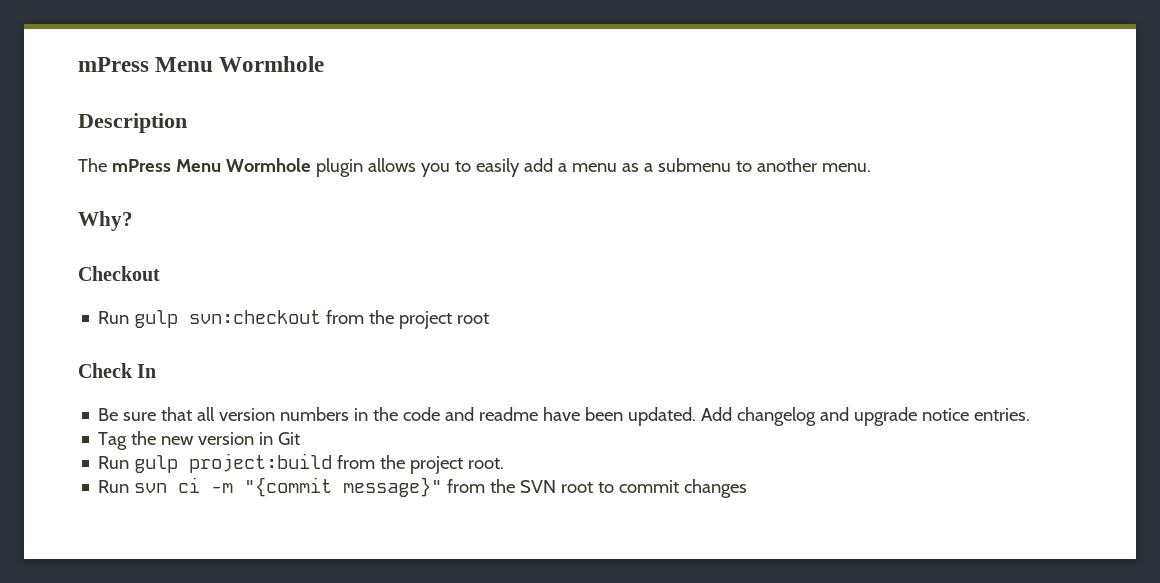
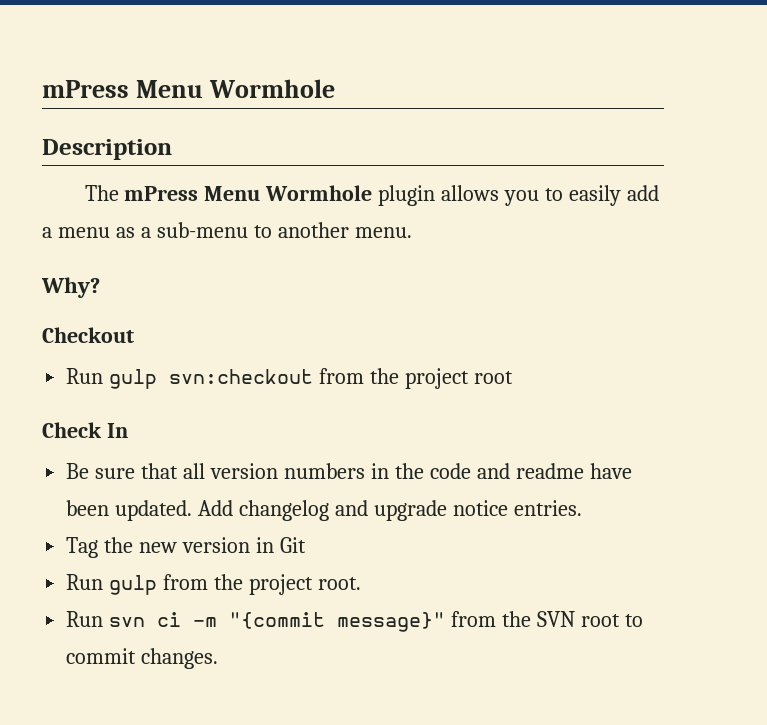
- The mPress Menu Wormhole plugin allows you to easily add a menu as a submenu to another menu.
+ The mPress Menu Wormhole plugin allows you to easily add a menu as a sub-menu to another menu.
- Run gulp project:build from the project root.
+ Run gulp from the project root.
- Run svn ci -m "{commit message}" from the SVN root to commit changes
+ Run svn ci -m "{commit message}" from the SVN root to commit changes.

